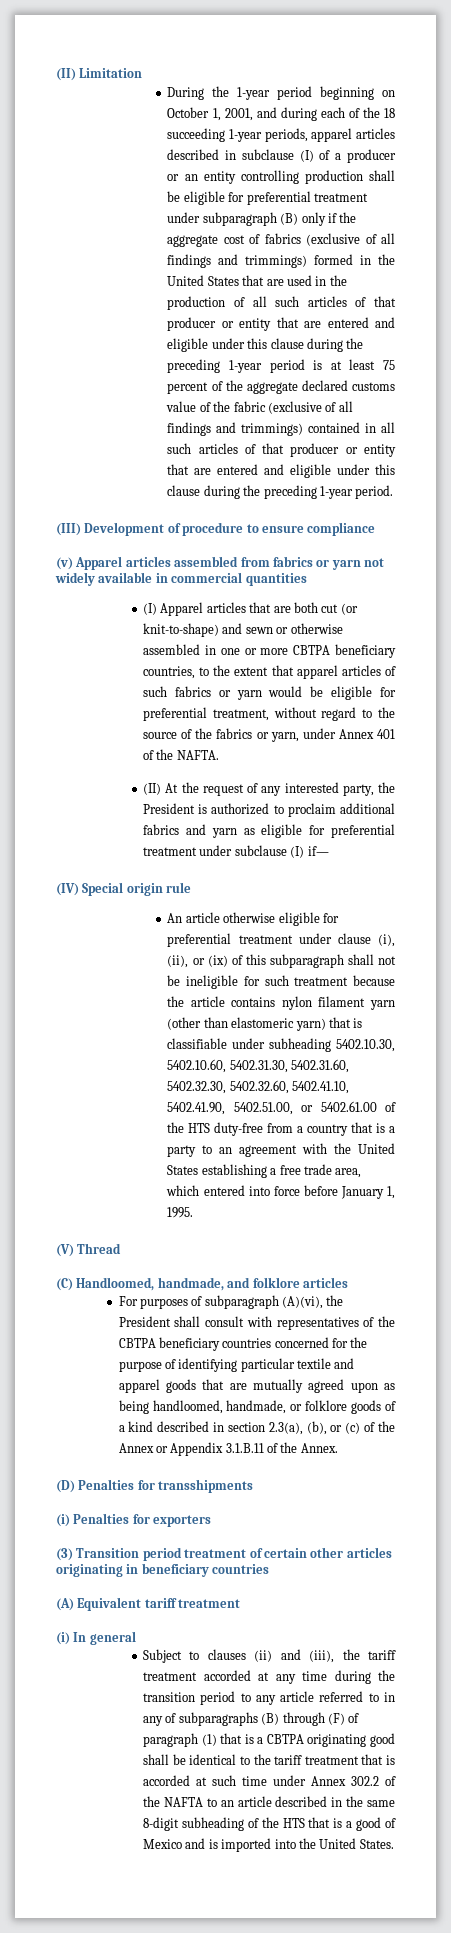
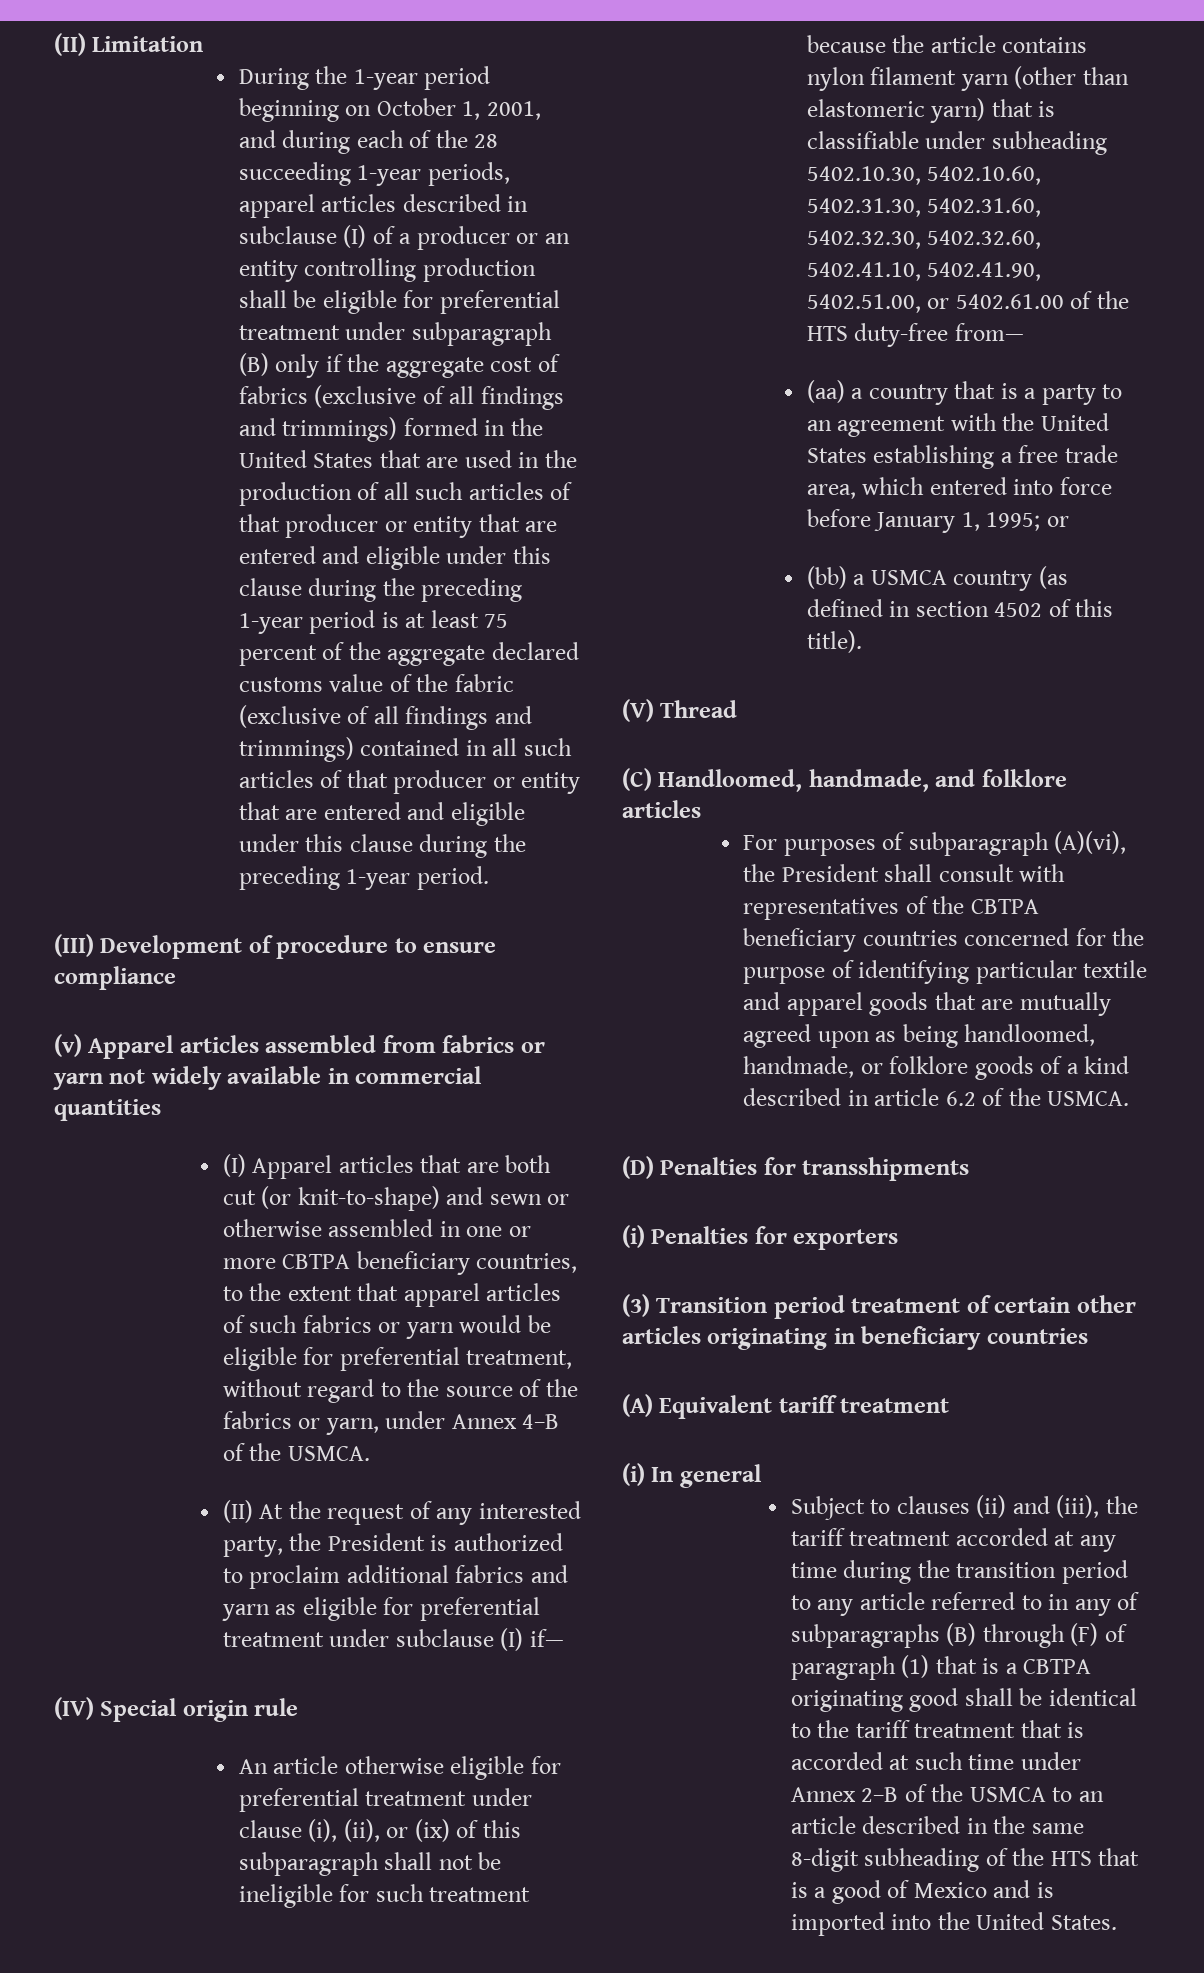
- During the 1-year period beginning on October 1, 2001, and during each of the 18 succeeding 1-year periods, apparel articles described in subclause (I) of a producer or an entity controlling production shall be eligible for preferential treatment under subparagraph (B) only if the aggregate cost of fabrics (exclusive of all findings and trimmings) formed in the United States that are used in the production of all such articles of that producer or entity that are entered and eligible under this clause during the preceding 1-year period is at least 75 percent of the aggregate declared customs value of the fabric (exclusive of all findings and trimmings) contained in all such articles of that producer or entity that are entered and eligible under this clause during the preceding 1-year period.
+ During the 1-year period beginning on October 1, 2001, and during each of the 28 succeeding 1-year periods, apparel articles described in subclause (I) of a producer or an entity controlling production shall be eligible for preferential treatment under subparagraph (B) only if the aggregate cost of fabrics (exclusive of all findings and trimmings) formed in the United States that are used in the production of all such articles of that producer or entity that are entered and eligible under this clause during the preceding 1-year period is at least 75 percent of the aggregate declared customs value of the fabric (exclusive of all findings and trimmings) contained in all such articles of that producer or entity that are entered and eligible under this clause during the preceding 1-year period.
- (I) Apparel articles that are both cut (or knit-to-shape) and sewn or otherwise assembled in one or more CBTPA beneficiary countries, to the extent that apparel articles of such fabrics or yarn would be eligible for preferential treatment, without regard to the source of the fabrics or yarn, under Annex 401 of the NAFTA.
+ (I) Apparel articles that are both cut (or knit-to-shape) and sewn or otherwise assembled in one or more CBTPA beneficiary countries, to the extent that apparel articles of such fabrics or yarn would be eligible for preferential treatment, without regard to the source of the fabrics or yarn, under Annex 4–B of the USMCA.
- An article otherwise eligible for preferential treatment under clause (i), (ii), or (ix) of this subparagraph shall not be ineligible for such treatment because the article contains nylon filament yarn (other than elastomeric yarn) that is classifiable under subheading 5402.10.30, 5402.10.60, 5402.31.30, 5402.31.60, 5402.32.30, 5402.32.60, 5402.41.10, 5402.41.90, 5402.51.00, or 5402.61.00 of the HTS duty-free from a country that is a party to an agreement with the United States establishing a free trade area, which entered into force before January 1, 1995.
+ An article otherwise eligible for preferential treatment under clause (i), (ii), or (ix) of this subparagraph shall not be ineligible for such treatment because the article contains nylon filament yarn (other than elastomeric yarn) that is classifiable under subheading 5402.10.30, 5402.10.60, 5402.31.30, 5402.31.60, 5402.32.30, 5402.32.60, 5402.41.10, 5402.41.90, 5402.51.00, or 5402.61.00 of the HTS duty-free from—
+ (aa) a country that is a party to an agreement with the United States establishing a free trade area, which entered into force before January 1, 1995; or
+ (bb) a USMCA country (as defined in section 4502 of this title).
- For purposes of subparagraph (A)(vi), the President shall consult with representatives of the CBTPA beneficiary countries concerned for the purpose of identifying particular textile and apparel goods that are mutually agreed upon as being handloomed, handmade, or folklore goods of a kind described in section 2.3(a), (b), or (c) of the Annex or Appendix 3.1.B.11 of the Annex.
+ For purposes of subparagraph (A)(vi), the President shall consult with representatives of the CBTPA beneficiary countries concerned for the purpose of identifying particular textile and apparel goods that are mutually agreed upon as being handloomed, handmade, or folklore goods of a kind described in article 6.2 of the USMCA.
- Subject to clauses (ii) and (iii), the tariff treatment accorded at any time during the transition period to any article referred to in any of subparagraphs (B) through (F) of paragraph (1) that is a CBTPA originating good shall be identical to the tariff treatment that is accorded at such time under Annex 302.2 of the NAFTA to an article described in the same 8-digit subheading of the HTS that is a good of Mexico and is imported into the United States.
+ Subject to clauses (ii) and (iii), the tariff treatment accorded at any time during the transition period to any article referred to in any of subparagraphs (B) through (F) of paragraph (1) that is a CBTPA originating good shall be identical to the tariff treatment that is accorded at such time under Annex 2–B of the USMCA to an article described in the same 8-digit subheading of the HTS that is a good of Mexico and is imported into the United States.

